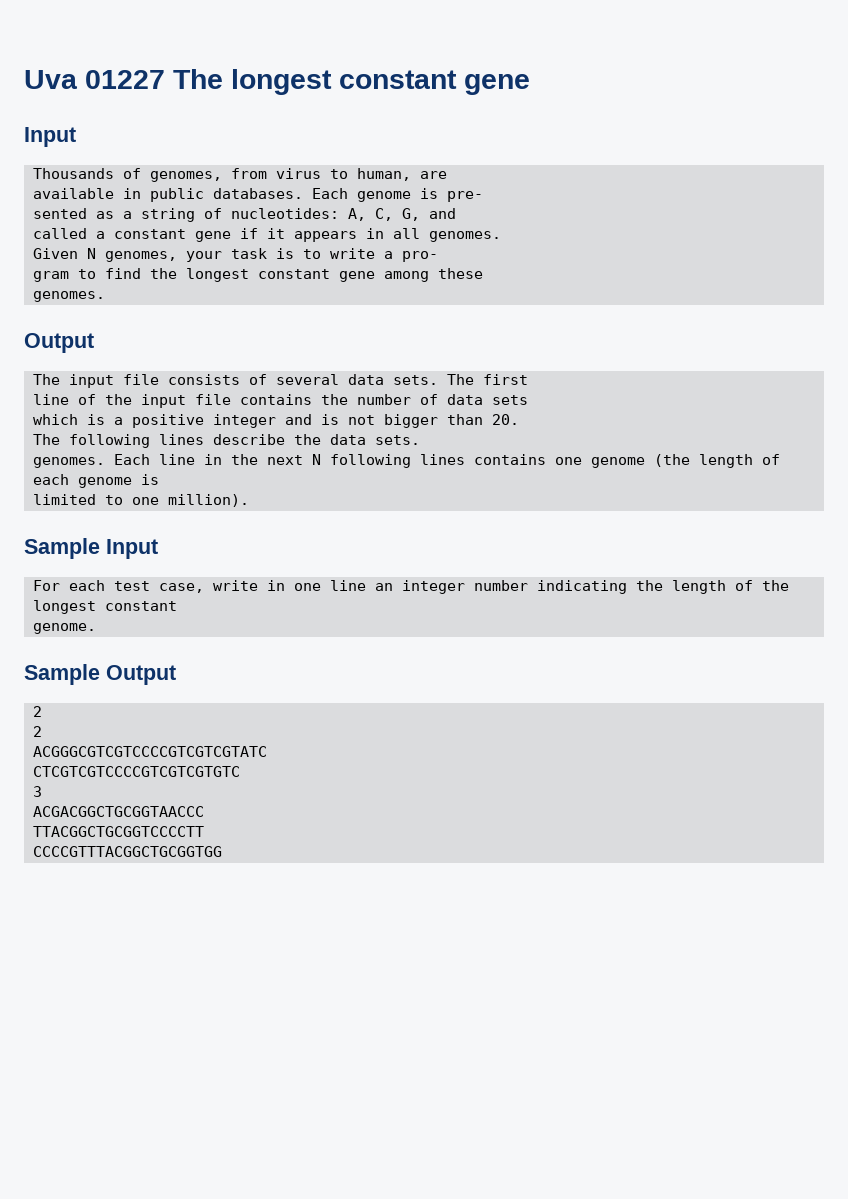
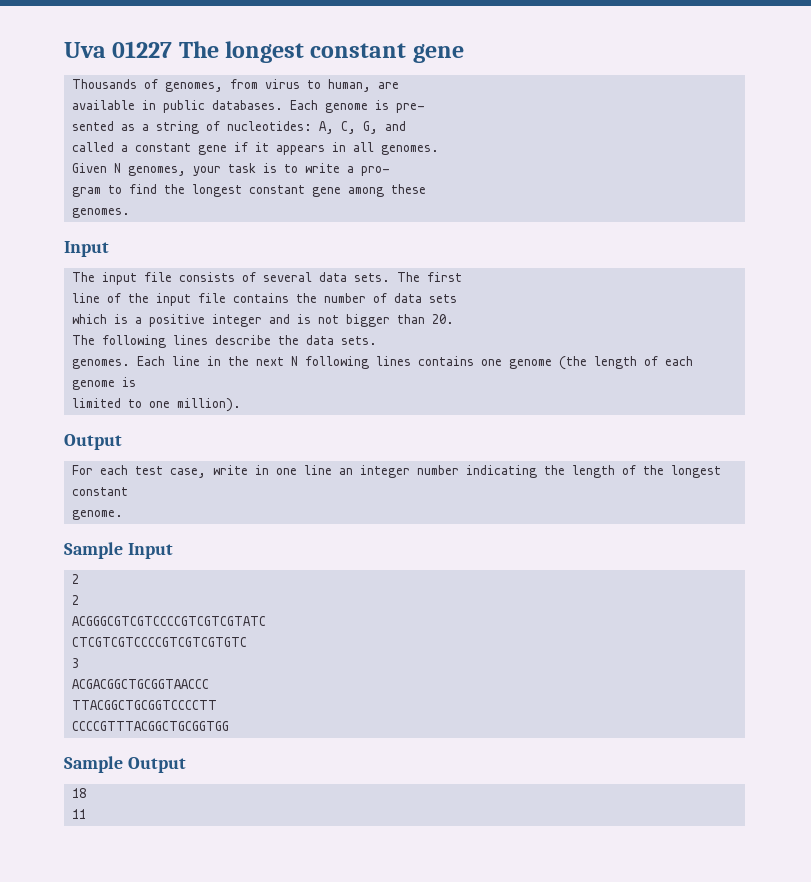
  Uva 01227 The longest constant gene
- Input
  gram to find the longest constant gene among these
  genomes.
- Output
+ Input
  limited to one million).
- Sample Input
+ Output
- Sample Output
+ Sample Input
+ Sample Output
+ 18
+ 11

